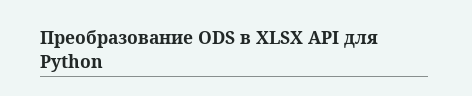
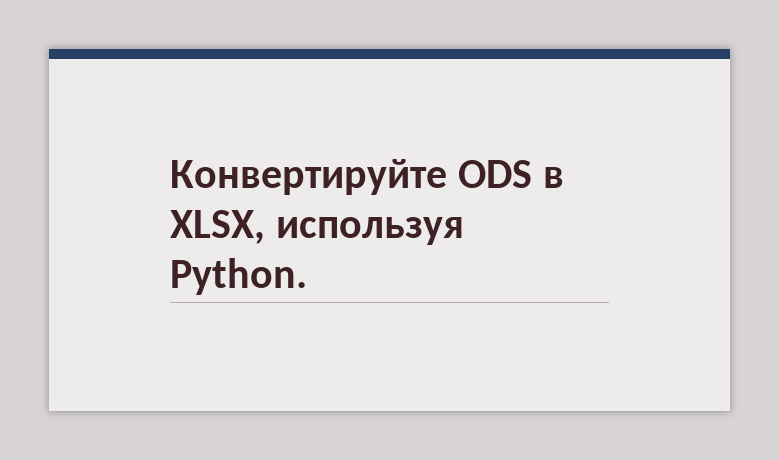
- Преобразование ODS в XLSX API для Python
+ Конвертируйте ODS в XLSX, используя Python.

